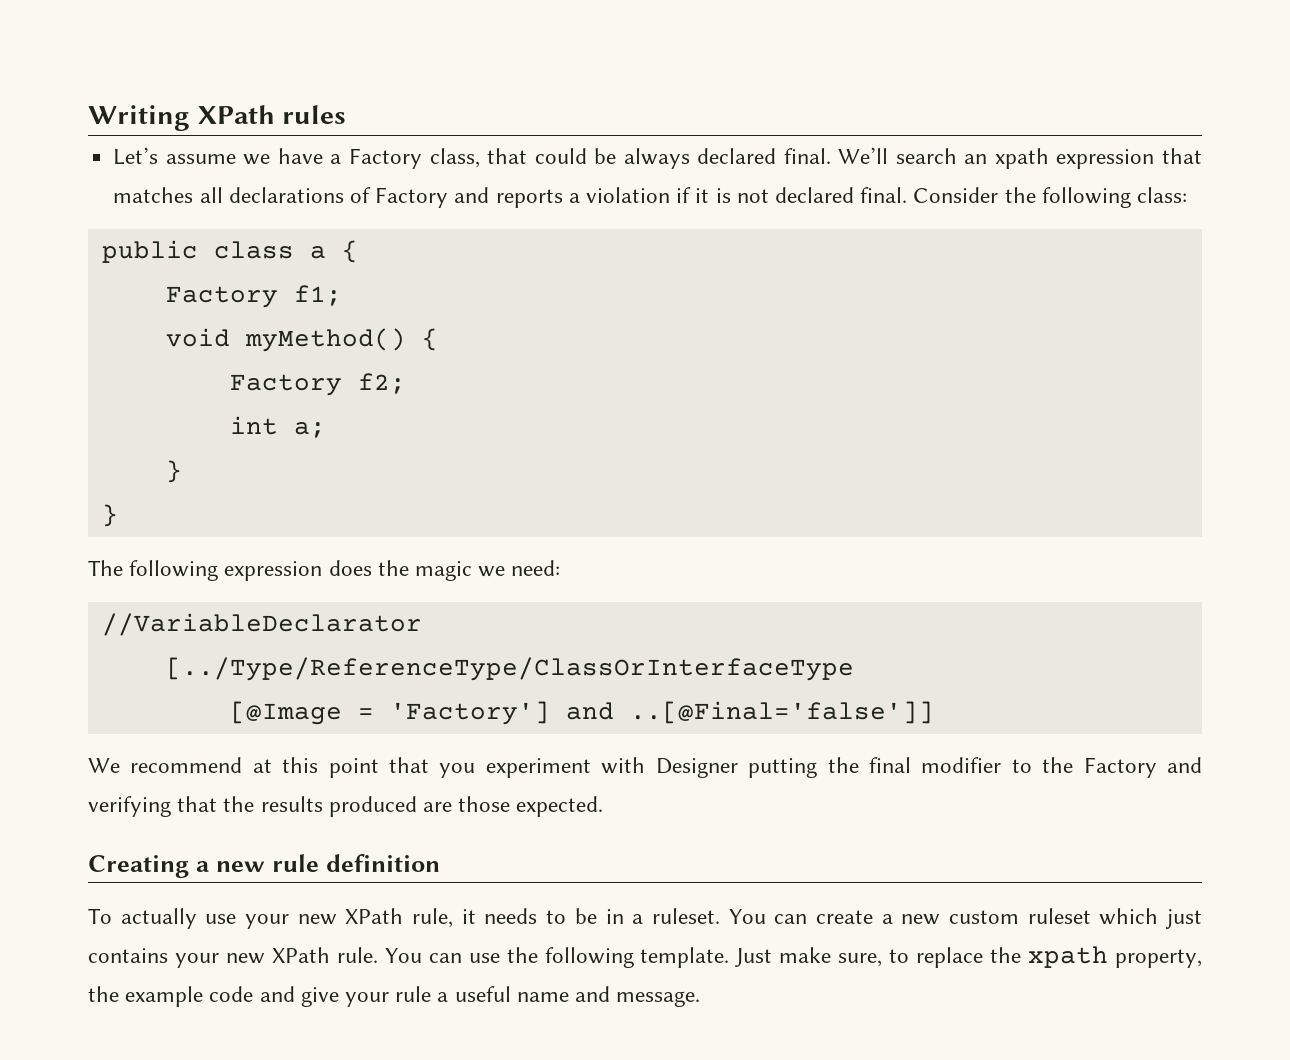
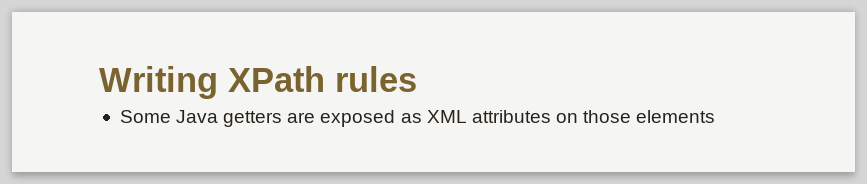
- Let’s assume we have a Factory class, that could be always declared final. We’ll search an xpath expression that matches all declarations of Factory and reports a violation if it is not declared final. Consider the following class:
- public class a {
- Factory f1;
- void myMethod() {
- Factory f2;
- int a;
- }
- }
- The following expression does the magic we need:
- //VariableDeclarator
- [../Type/ReferenceType/ClassOrInterfaceType
- [@Image = 'Factory'] and ..[@Final='false']]
- We recommend at this point that you experiment with Designer putting the final modifier to the Factory and verifying that the results produced are those expected.
- Creating a new rule definition
- To actually use your new XPath rule, it needs to be in a ruleset. You can create a new custom ruleset which just contains your new XPath rule. You can use the following template. Just make sure, to replace the xpath property, the example code and give your rule a useful name and message.
+ Some Java getters are exposed as XML attributes on those elements

